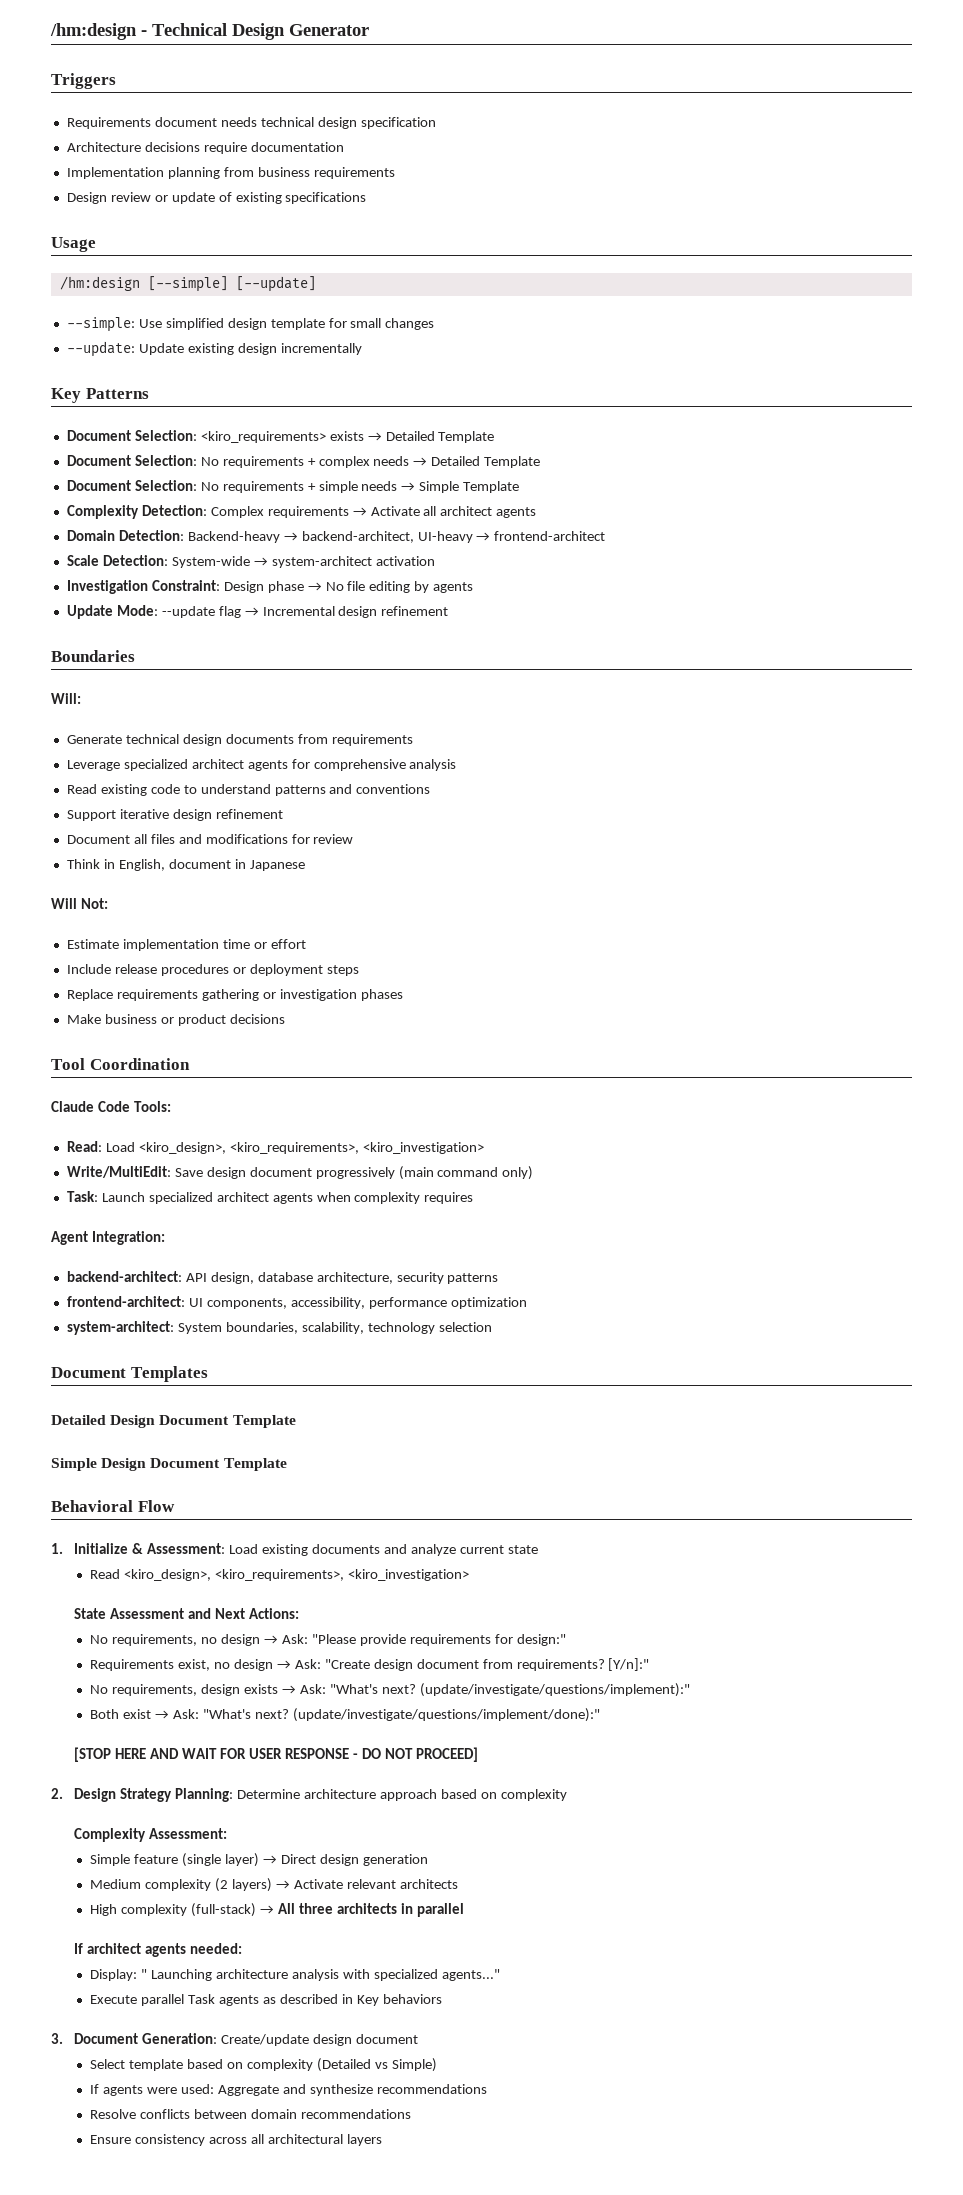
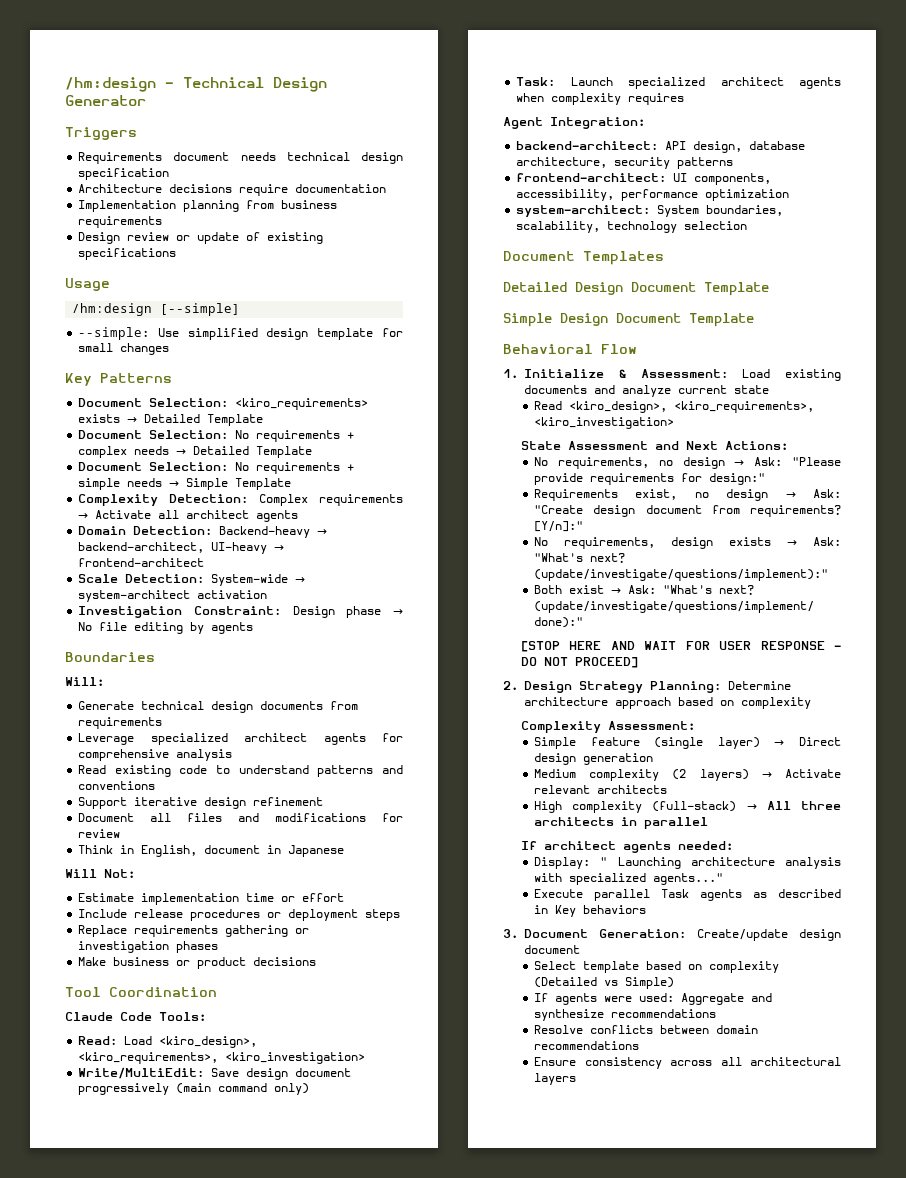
- /hm:design [--simple] [--update]
+ /hm:design [--simple]
- --update: Update existing design incrementally
- Update Mode: --update flag → Incremental design refinement

